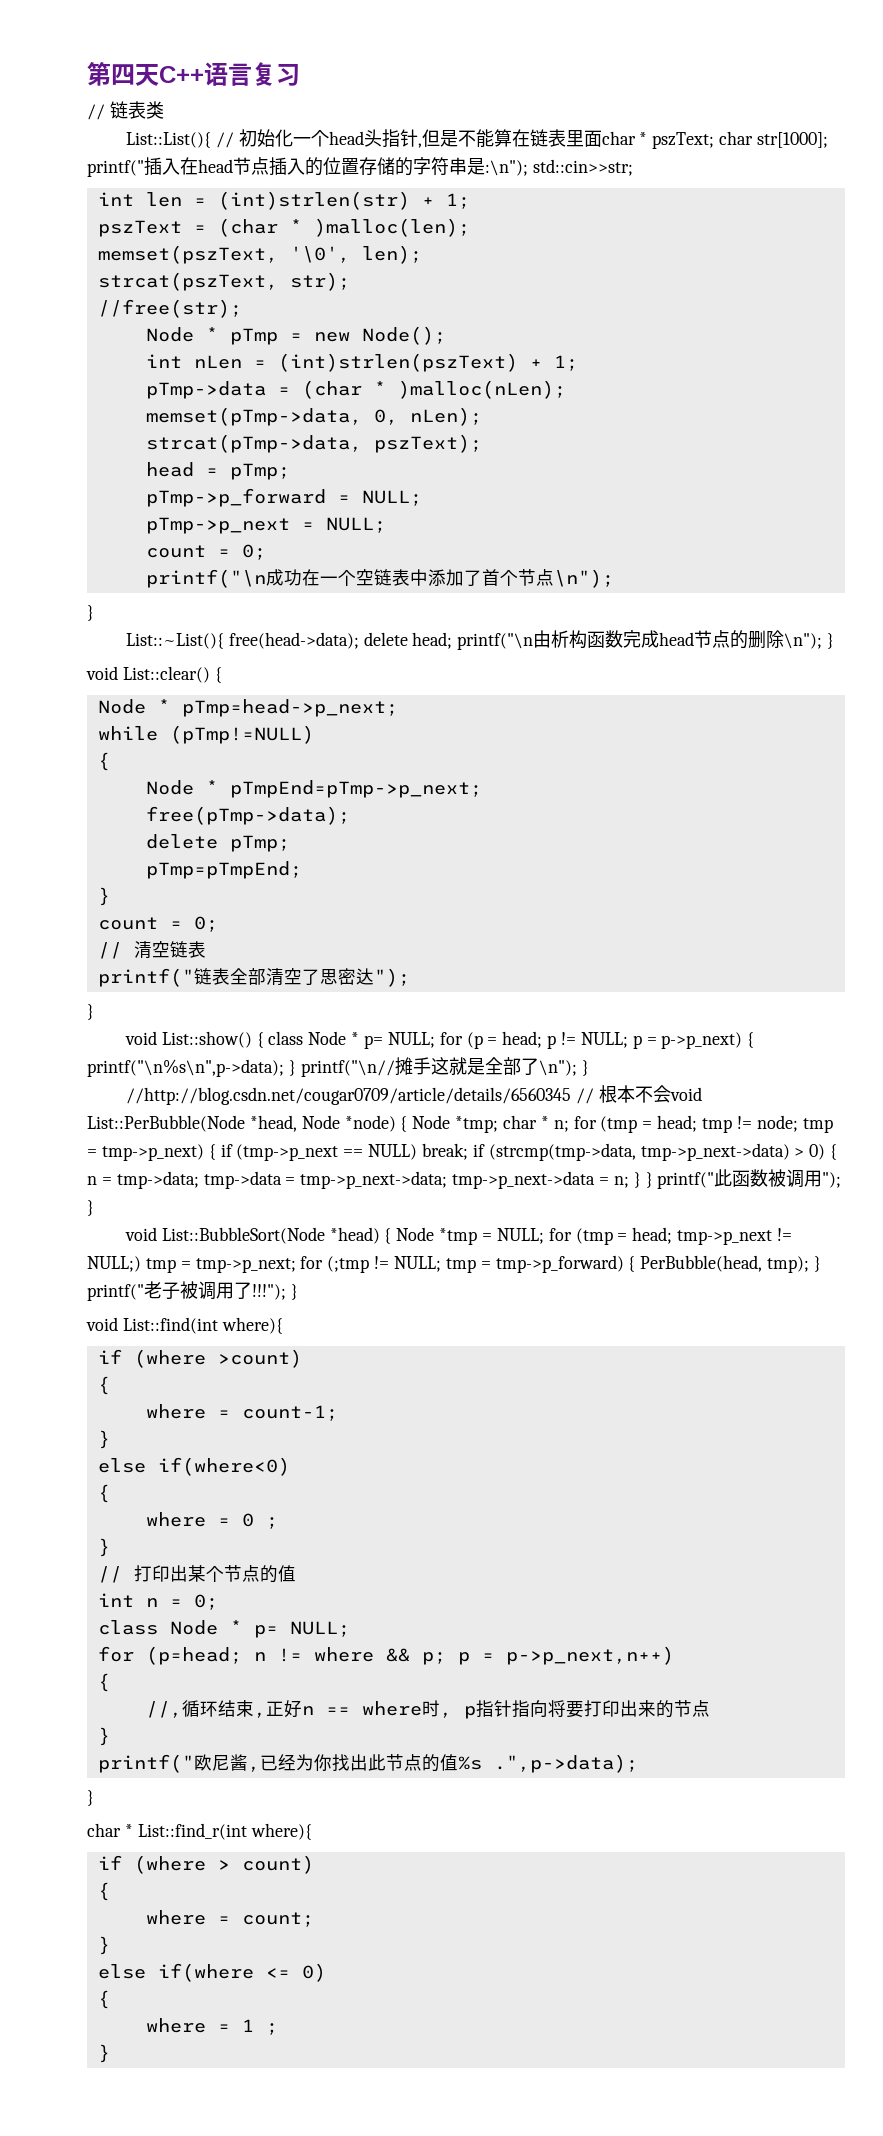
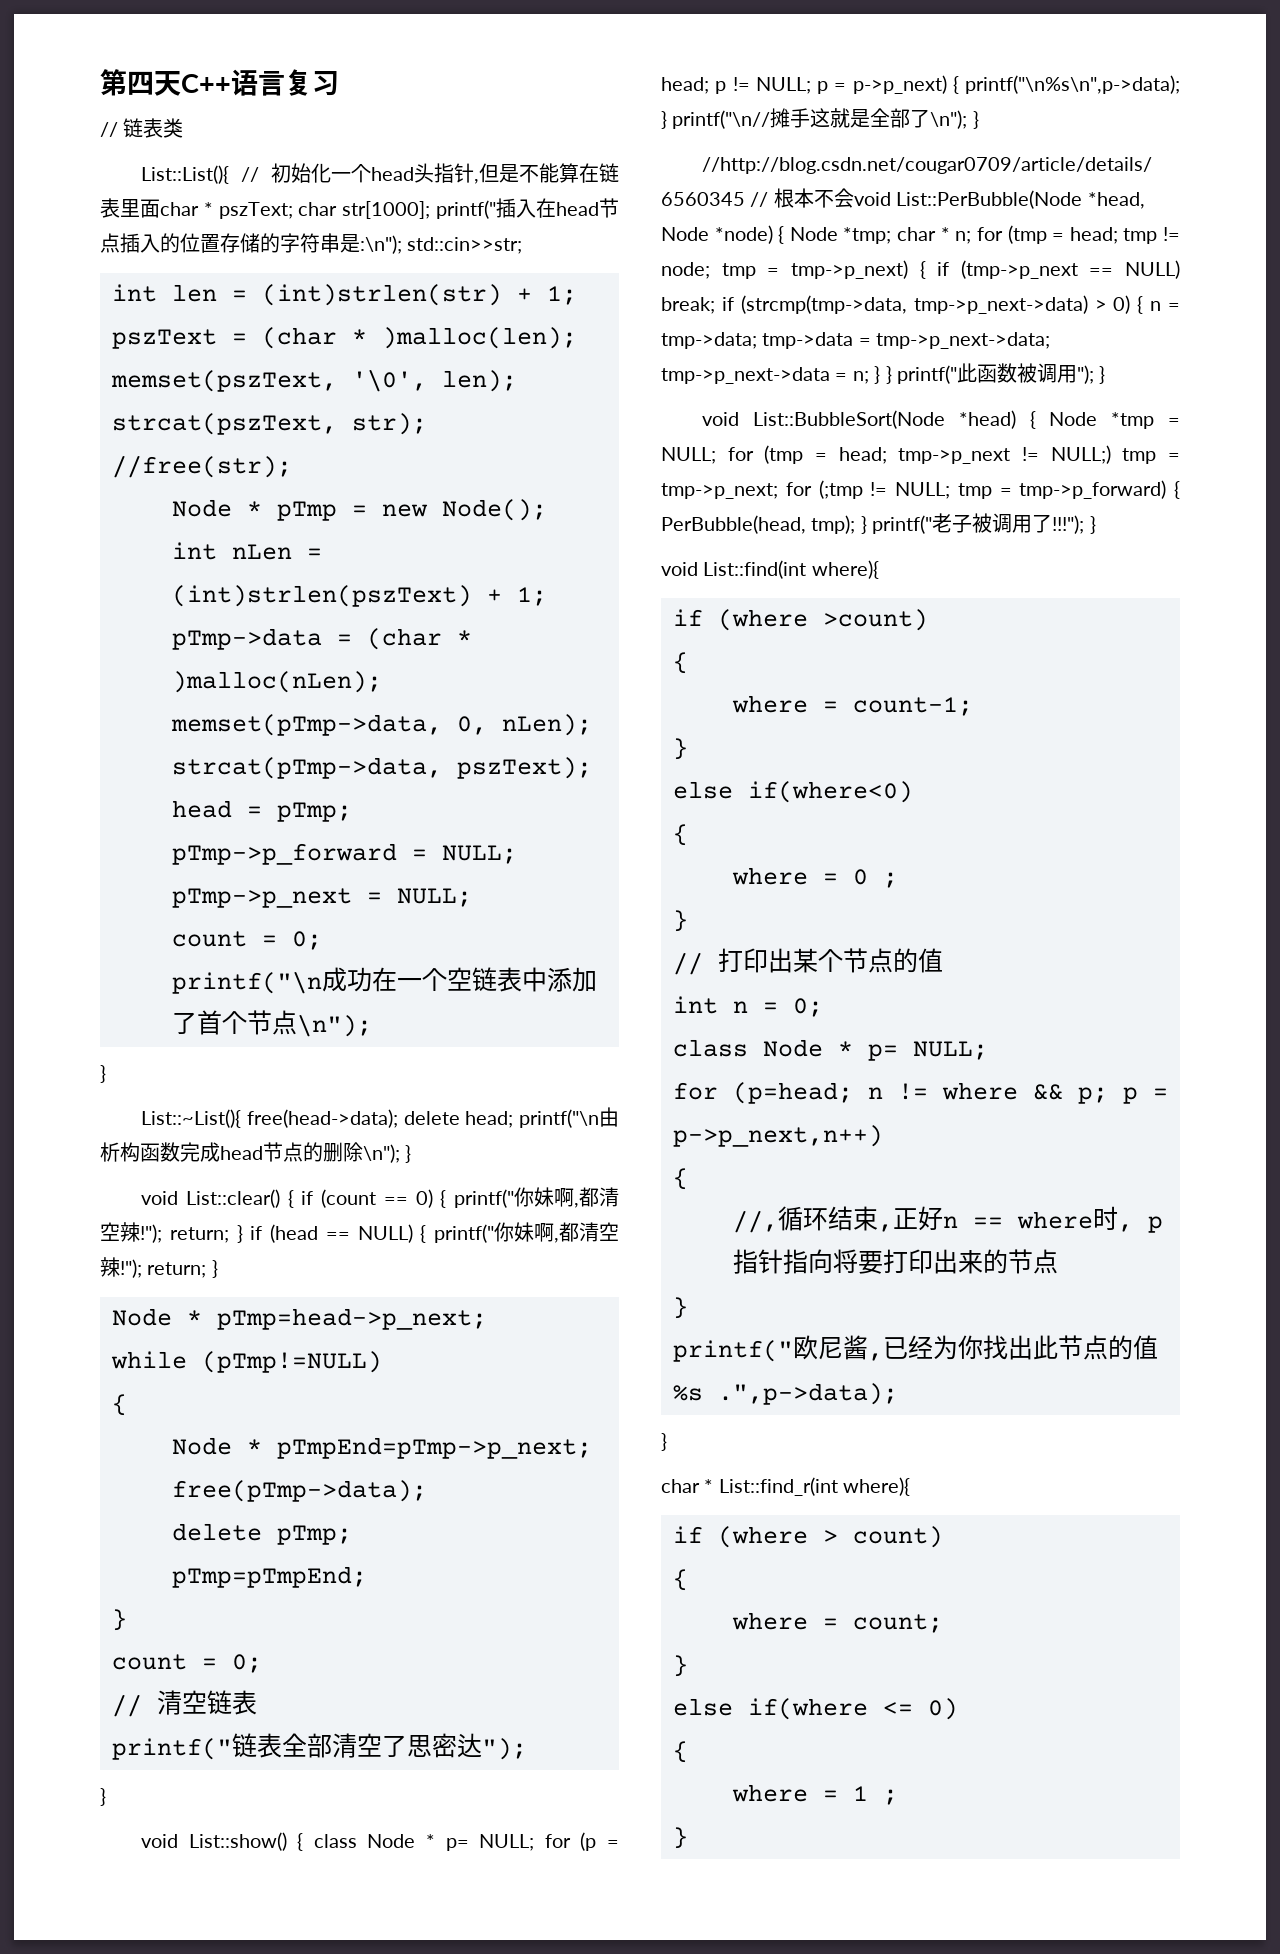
- void List::clear() {
+ void List::clear() { if (count == 0) { printf("你妹啊,都清空辣!"); return; } if (head == NULL) { printf("你妹啊,都清空辣!"); return; }

